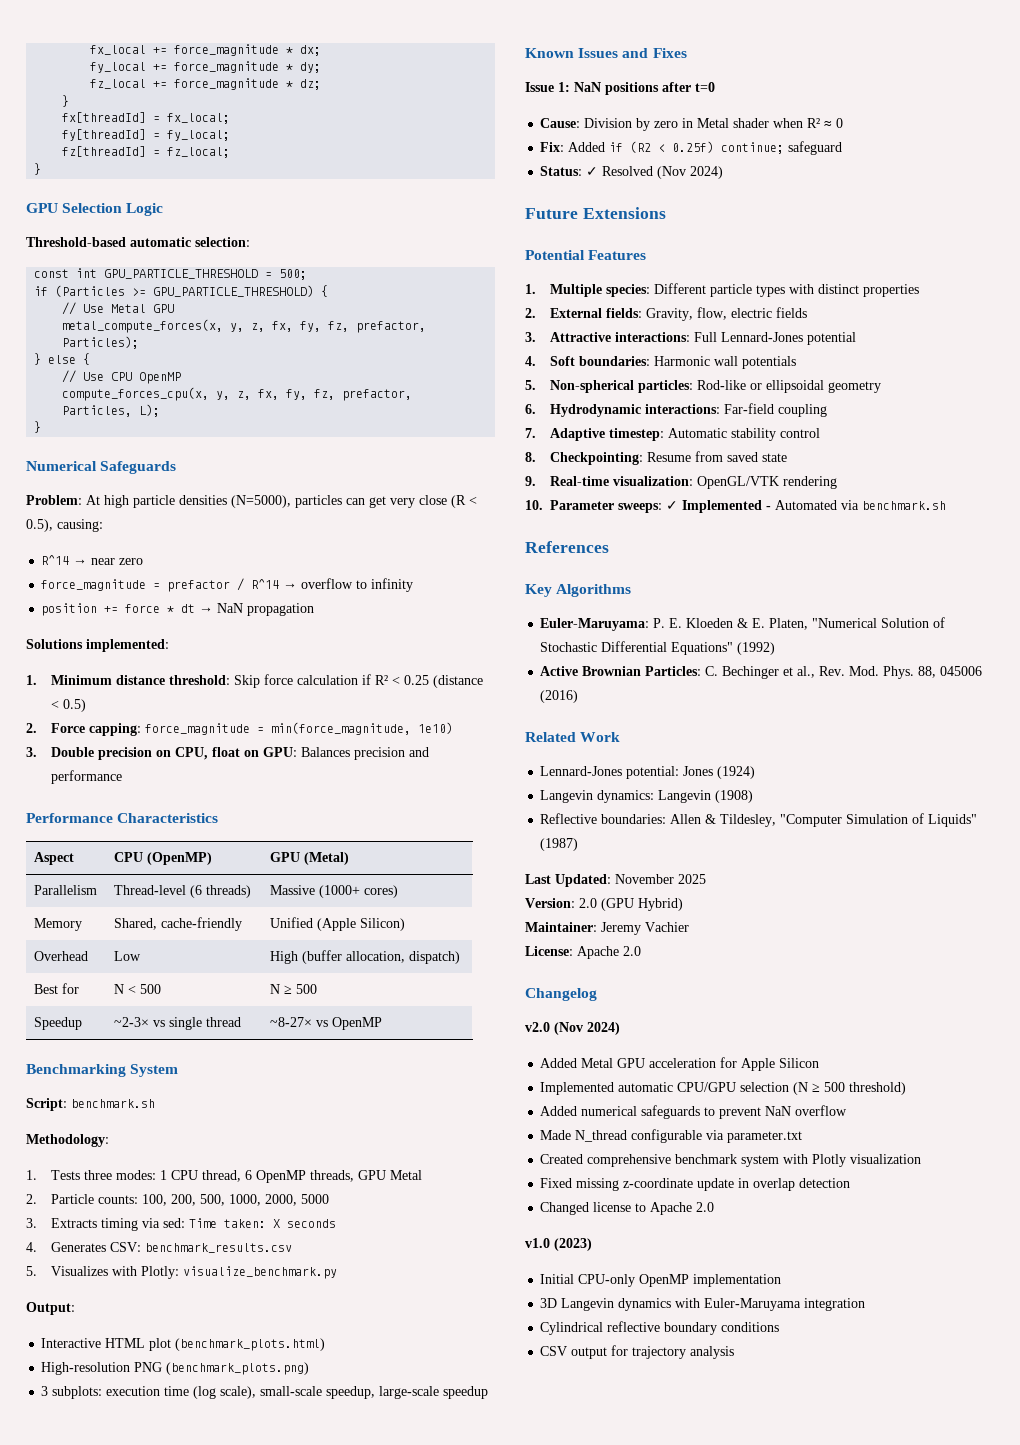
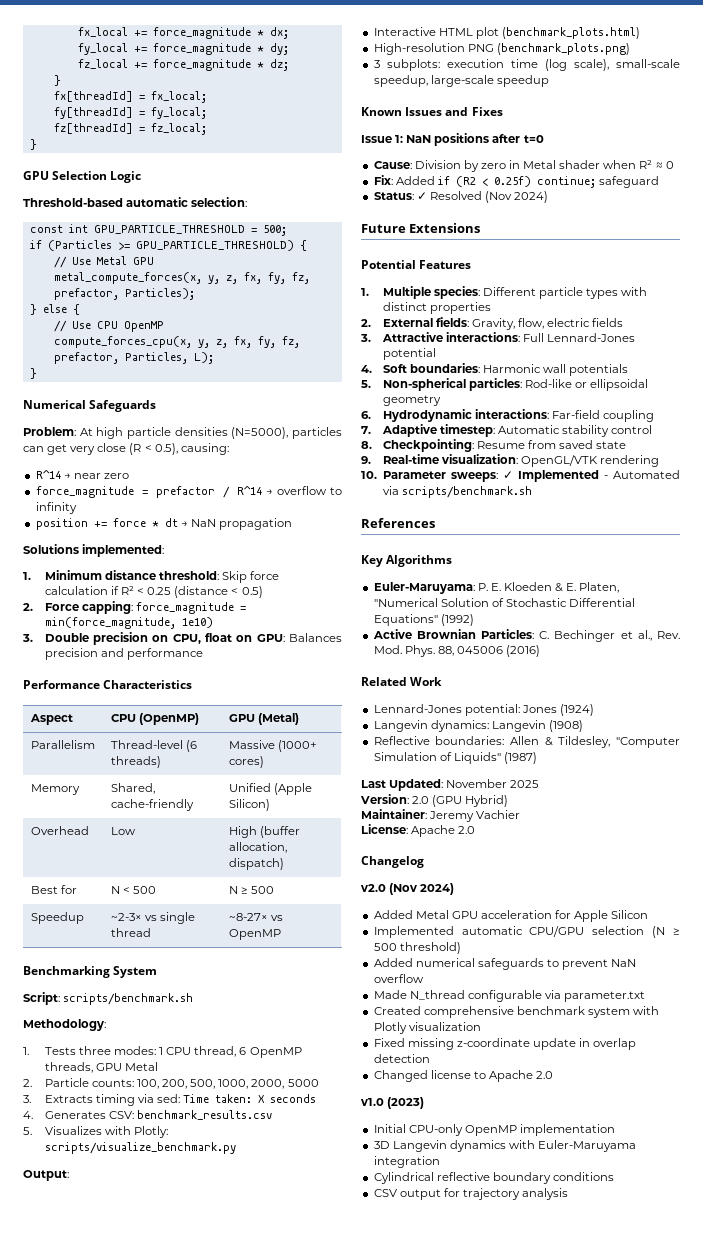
- Script: benchmark.sh
+ Script: scripts/benchmark.sh
- 5. Visualizes with Plotly: visualize_benchmark.py
+ 5. Visualizes with Plotly: scripts/visualize_benchmark.py
- 10. Parameter sweeps: ✓ Implemented - Automated via benchmark.sh
+ 10. Parameter sweeps: ✓ Implemented - Automated via scripts/benchmark.sh

